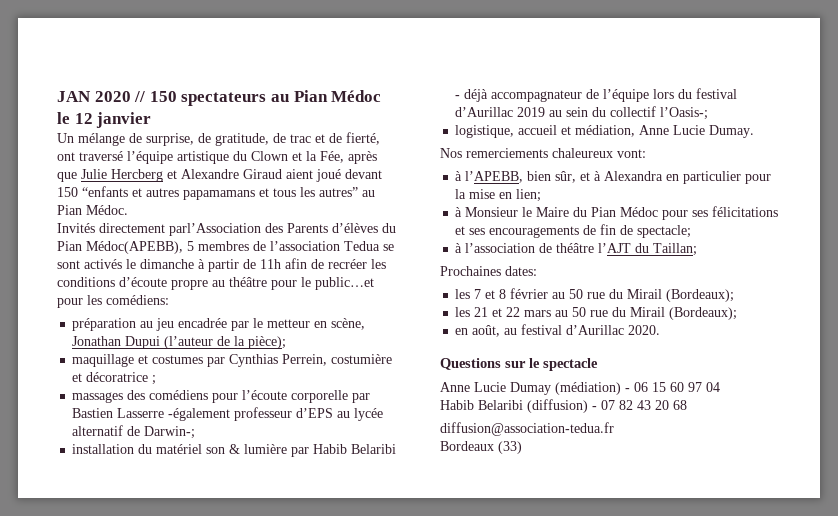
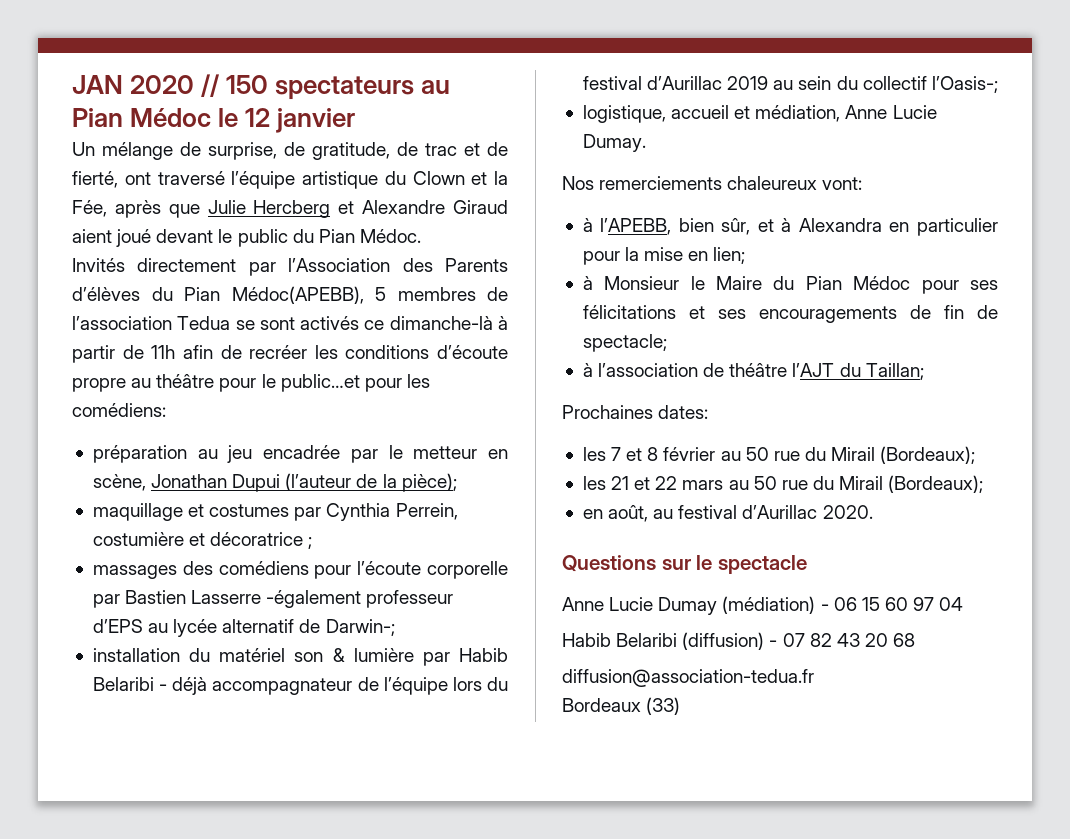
- Un mélange de surprise, de gratitude, de trac et de fierté, ont traversé l’équipe artistique du Clown et la Fée, après que Julie Hercberg et Alexandre Giraud aient joué devant 150 “enfants et autres papamamans et tous les autres” au Pian Médoc.
+ Un mélange de surprise, de gratitude, de trac et de fierté, ont traversé l’équipe artistique du Clown et la Fée, après que Julie Hercberg et Alexandre Giraud aient joué devant le public du Pian Médoc.
- Invités directement parl’Association des Parents d’élèves du Pian Médoc(APEBB), 5 membres de l’association Tedua se sont activés le dimanche à partir de 11h afin de recréer les conditions d’écoute propre au théâtre pour le public…et pour les comédiens:
+ Invités directement par l’Association des Parents d’élèves du Pian Médoc(APEBB), 5 membres de l’association Tedua se sont activés ce dimanche-là à partir de 11h afin de recréer les conditions d’écoute propre au théâtre pour le public…et pour les comédiens:
- maquillage et costumes par Cynthias Perrein, costumière et décoratrice ;
+ maquillage et costumes par Cynthia Perrein, costumière et décoratrice ;

